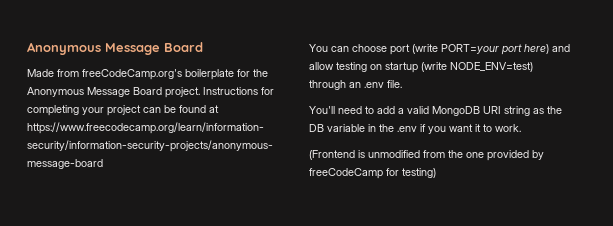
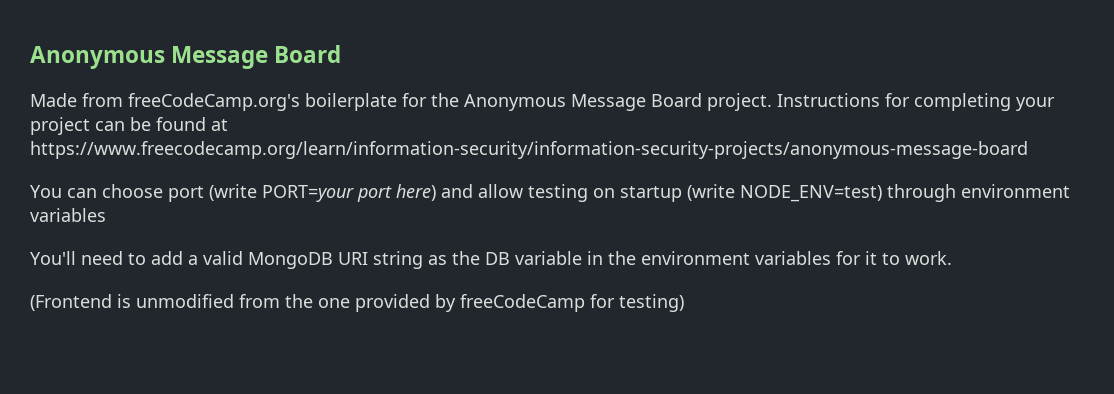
- You can choose port (write PORT=your port here) and allow testing on startup (write NODE_ENV=test) through an .env file.
+ You can choose port (write PORT=your port here) and allow testing on startup (write NODE_ENV=test) through environment variables
- You'll need to add a valid MongoDB URI string as the DB variable in the .env if you want it to work.
+ You'll need to add a valid MongoDB URI string as the DB variable in the environment variables for it to work.

